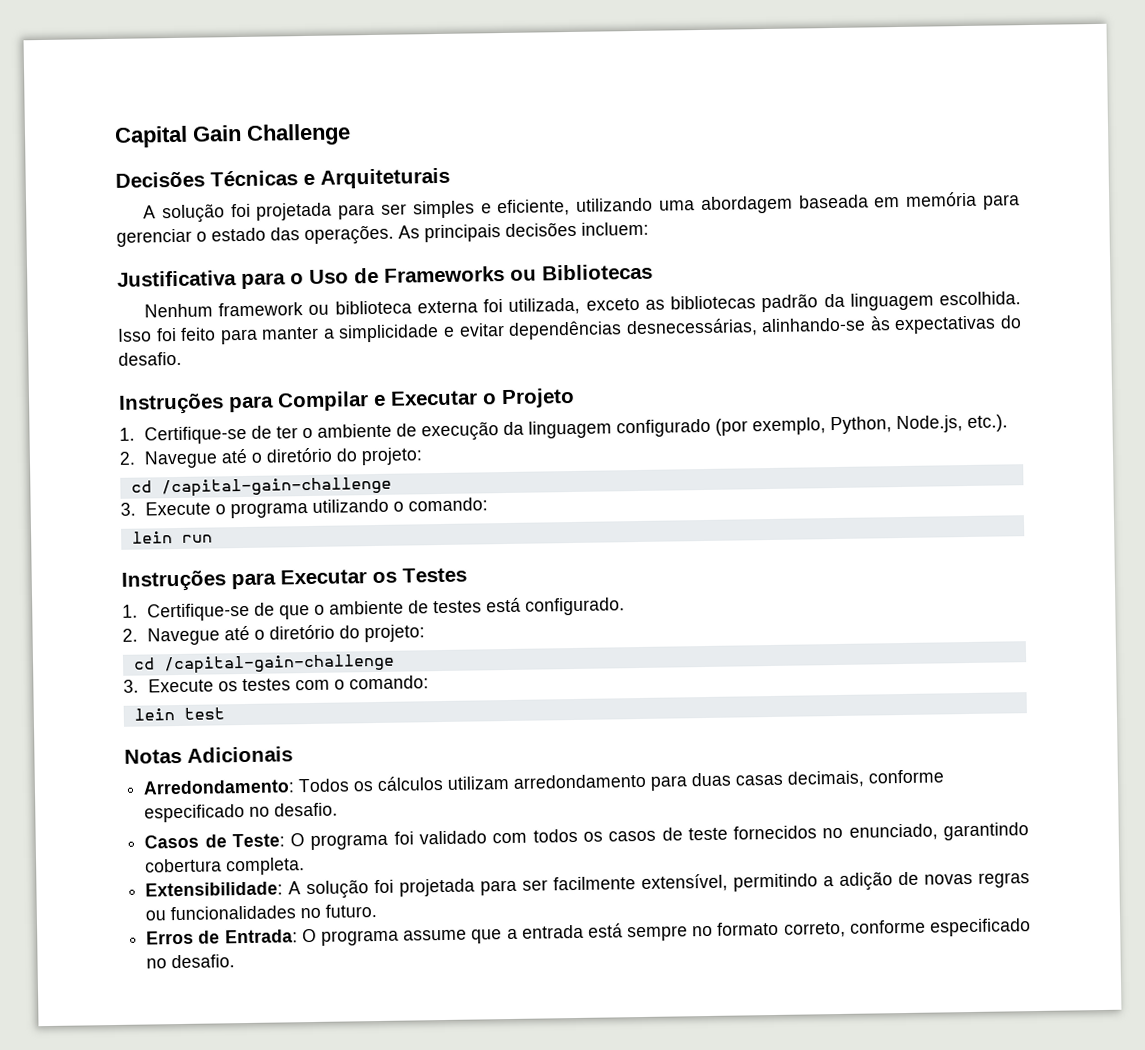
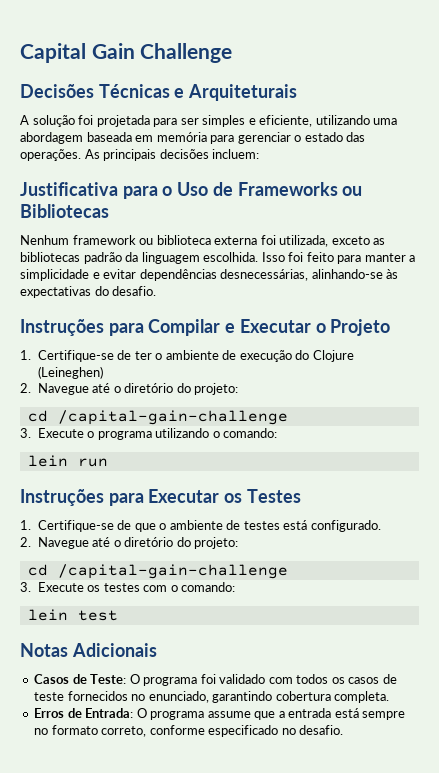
- 1. Certifique-se de ter o ambiente de execução da linguagem configurado (por exemplo, Python, Node.js, etc.).
+ 1. Certifique-se de ter o ambiente de execução do Clojure (Leineghen)
- Arredondamento: Todos os cálculos utilizam arredondamento para duas casas decimais, conforme especificado no desafio.
- Extensibilidade: A solução foi projetada para ser facilmente extensível, permitindo a adição de novas regras ou funcionalidades no futuro.

